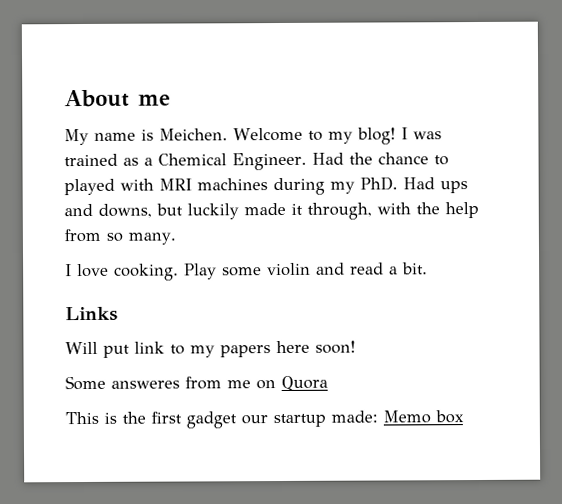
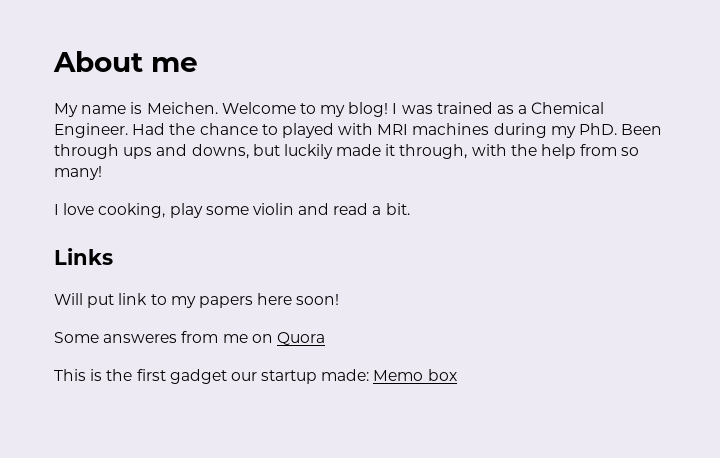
- Had the chance to played with MRI machines during my PhD. Had ups and downs, but luckily made it through, with the help from so many.
+ Had the chance to played with MRI machines during my PhD. Been through ups and downs, but luckily made it through, with the help from so many!
- I love cooking. Play some violin and read a bit.
+ I love cooking, play some violin and read a bit.

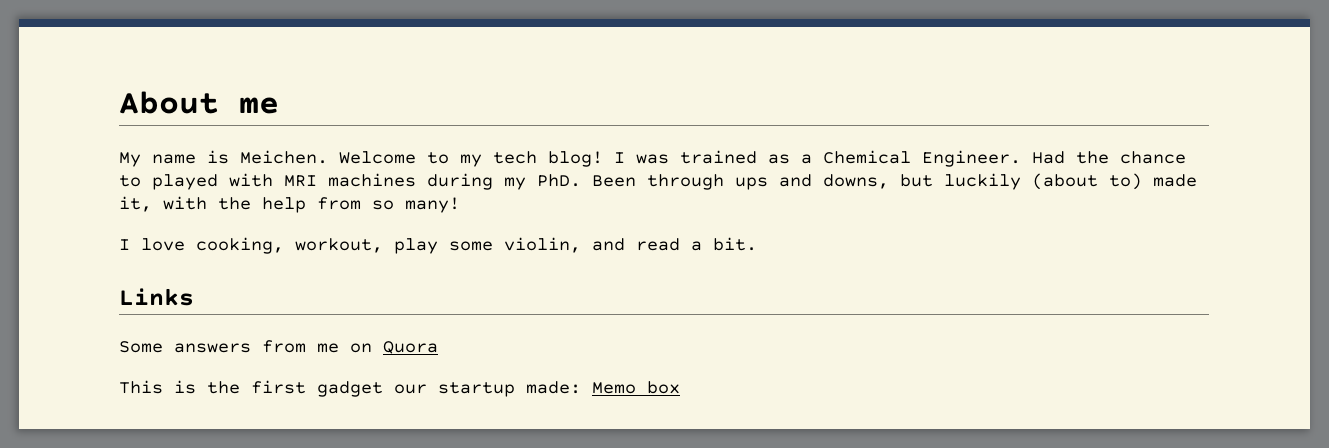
- Welcome to my blog!
+ Welcome to my tech blog!
- Had the chance to played with MRI machines during my PhD. Been through ups and downs, but luckily made it through, with the help from so many!
+ Had the chance to played with MRI machines during my PhD. Been through ups and downs, but luckily (about to) made it, with the help from so many!
- I love cooking, play some violin and read a bit.
+ I love cooking, workout, play some violin, and read a bit.
- Will put link to my papers here soon!
- Some answeres from me on Quora
+ Some answers from me on Quora

